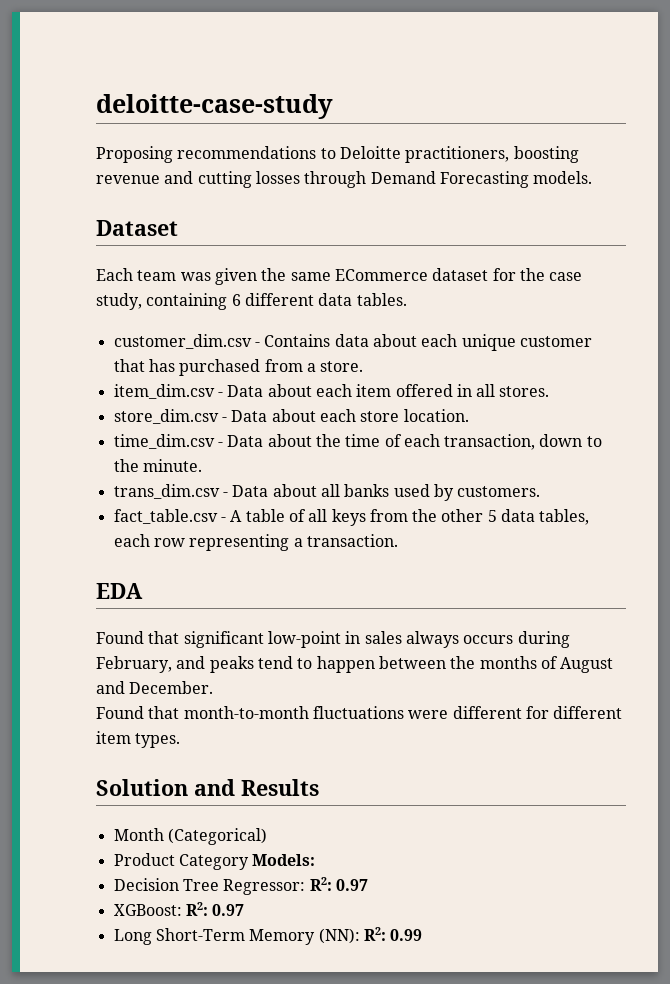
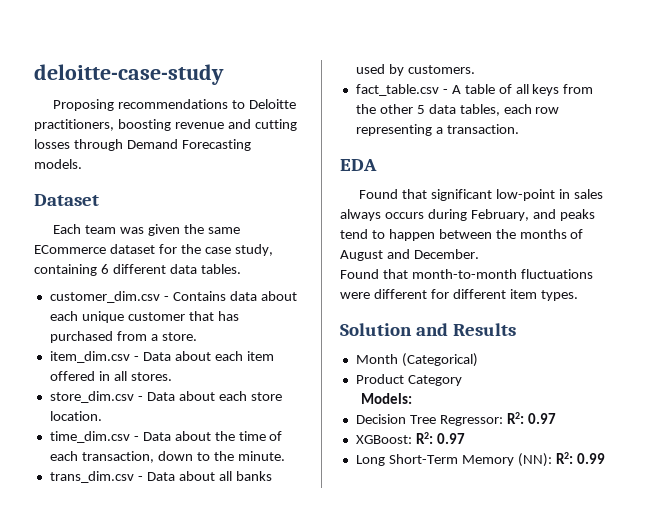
- Product Category Models:
+ Product Category
+ Models:

